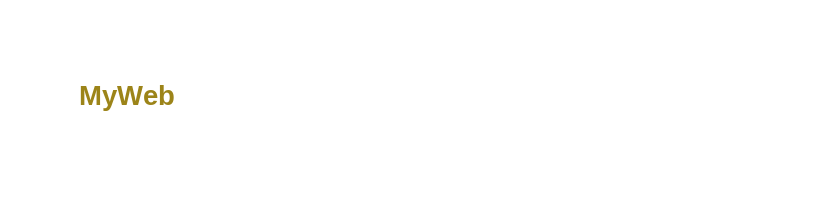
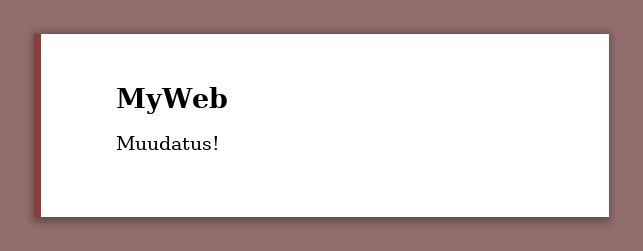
+ Muudatus!

